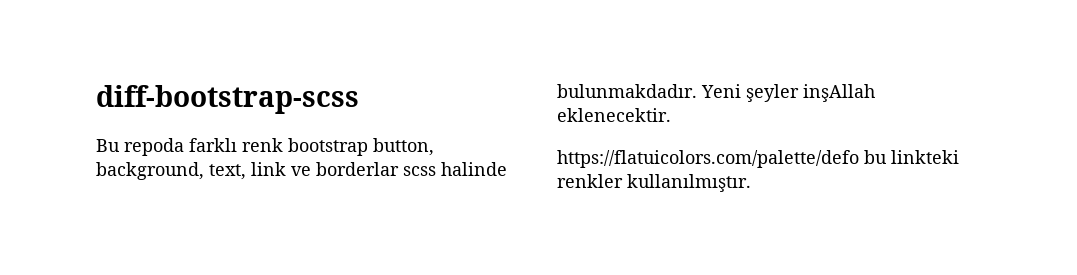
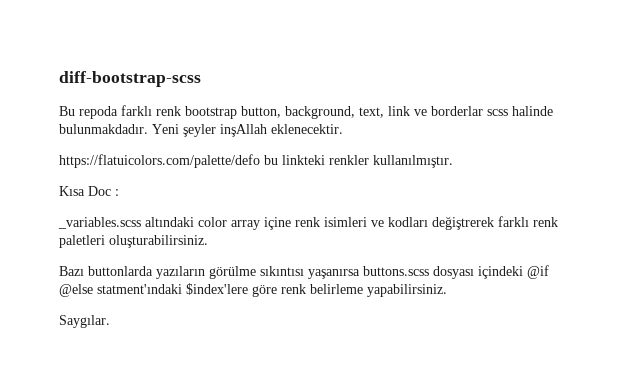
+ Kısa Doc :
+ _variables.scss altındaki color array içine renk isimleri ve kodları değiştrerek farklı renk paletleri oluşturabilirsiniz.
+ Bazı buttonlarda yazıların görülme sıkıntısı yaşanırsa buttons.scss dosyası içindeki @if @else statment'ındaki $index'lere göre renk belirleme yapabilirsiniz.
+ Saygılar.

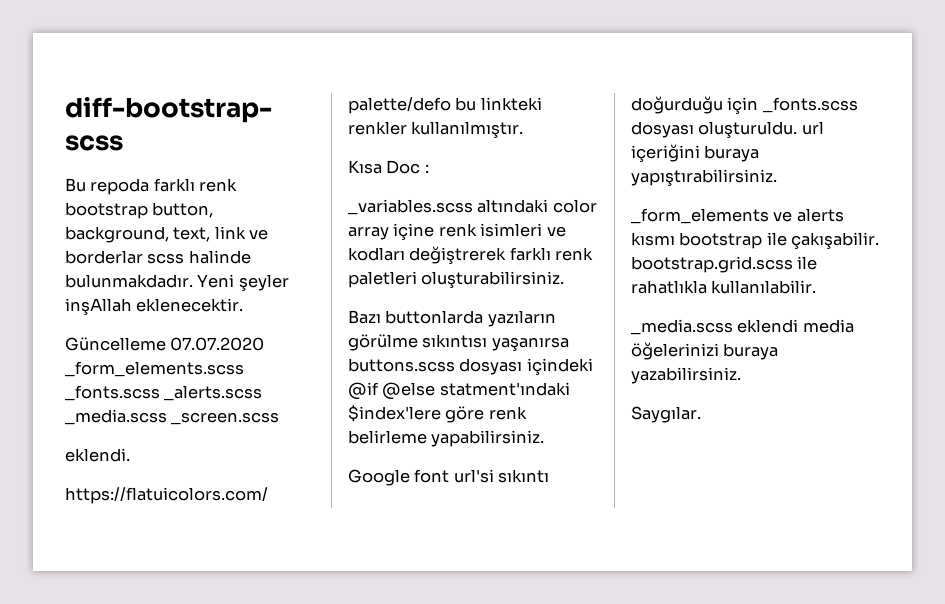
+ Güncelleme 07.07.2020 _form_elements.scss _fonts.scss _alerts.scss _media.scss _screen.scss
+ eklendi.
+ Google font url'si sıkıntı doğurduğu için _fonts.scss dosyası oluşturuldu. url içeriğini buraya yapıştırabilirsiniz.
+ _form_elements ve alerts kısmı bootstrap ile çakışabilir. bootstrap.grid.scss ile rahatlıkla kullanılabilir.
+ _media.scss eklendi media öğelerinizi buraya yazabilirsiniz.

